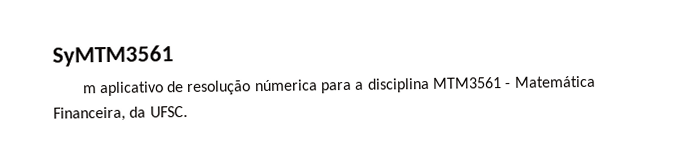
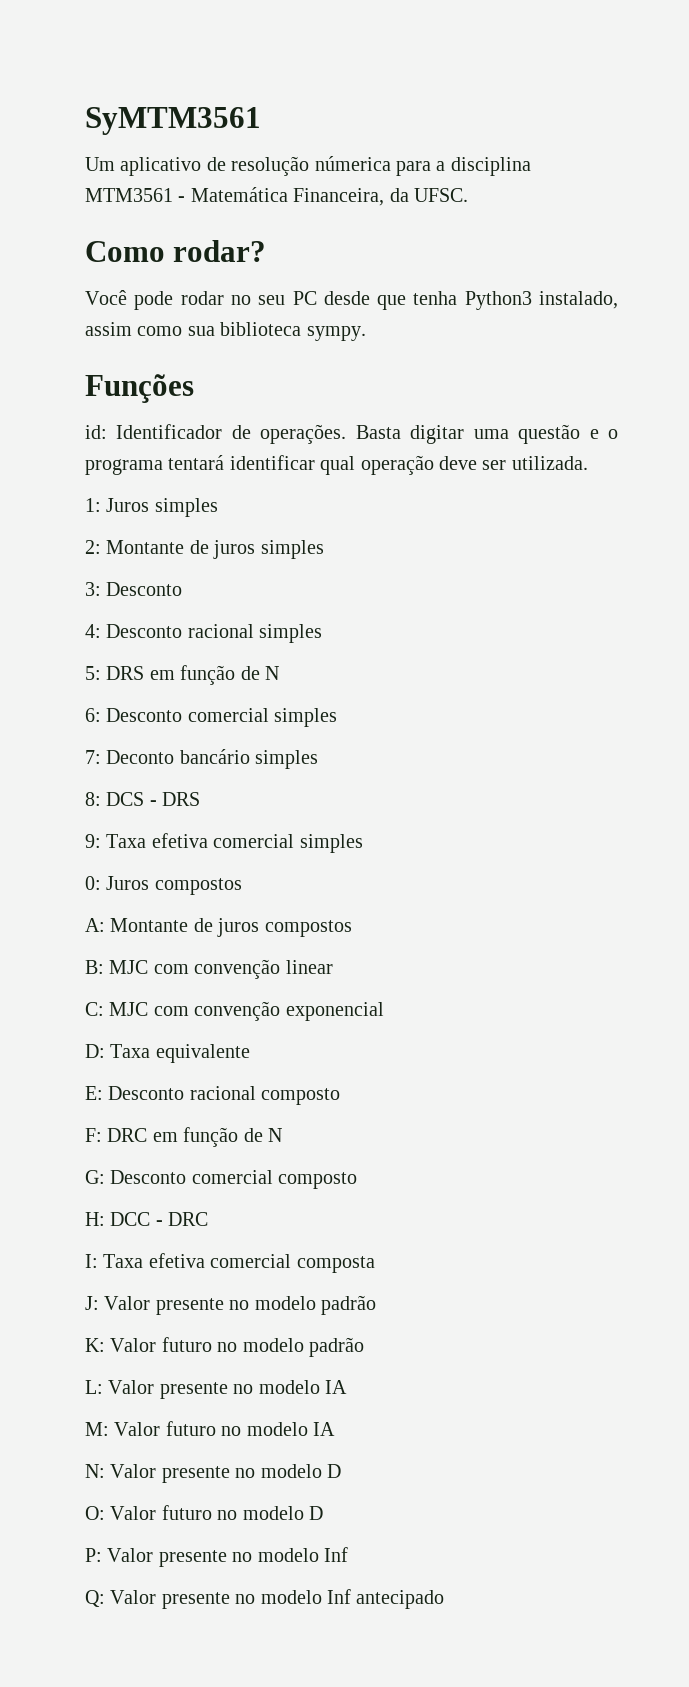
- m aplicativo de resolução númerica para a disciplina MTM3561 - Matemática Financeira, da UFSC.
+ Um aplicativo de resolução númerica para a disciplina MTM3561 - Matemática Financeira, da UFSC.
+ Como rodar?
+ Você pode rodar no seu PC desde que tenha Python3 instalado, assim como sua biblioteca sympy.
+ Funções
+ id: Identificador de operações. Basta digitar uma questão e o programa tentará identificar qual operação deve ser utilizada.
+ 1: Juros simples
+ 2: Montante de juros simples
+ 3: Desconto
+ 4: Desconto racional simples
+ 5: DRS em função de N
+ 6: Desconto comercial simples
+ 7: Deconto bancário simples
+ 8: DCS - DRS
+ 9: Taxa efetiva comercial simples
+ 0: Juros compostos
+ A: Montante de juros compostos
+ B: MJC com convenção linear
+ C: MJC com convenção exponencial
+ D: Taxa equivalente
+ E: Desconto racional composto
+ F: DRC em função de N
+ G: Desconto comercial composto
+ H: DCC - DRC
+ I: Taxa efetiva comercial composta
+ J: Valor presente no modelo padrão
+ K: Valor futuro no modelo padrão
+ L: Valor presente no modelo IA
+ M: Valor futuro no modelo IA
+ N: Valor presente no modelo D
+ O: Valor futuro no modelo D
+ P: Valor presente no modelo Inf
+ Q: Valor presente no modelo Inf antecipado

